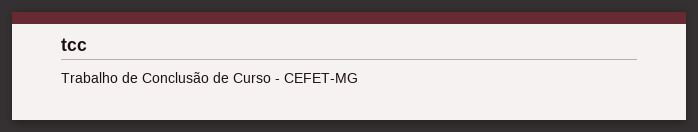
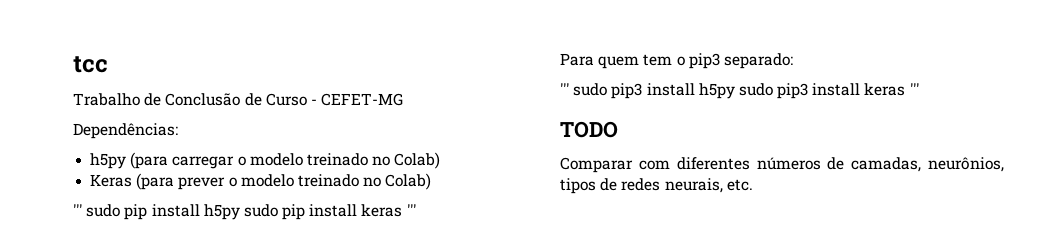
+ Dependências:
+ h5py (para carregar o modelo treinado no Colab)
+ Keras (para prever o modelo treinado no Colab)
+ ''' sudo pip install h5py sudo pip install keras '''
+ Para quem tem o pip3 separado:
+ ''' sudo pip3 install h5py sudo pip3 install keras '''
+ TODO
+ Comparar com diferentes números de camadas, neurônios, tipos de redes neurais, etc.

